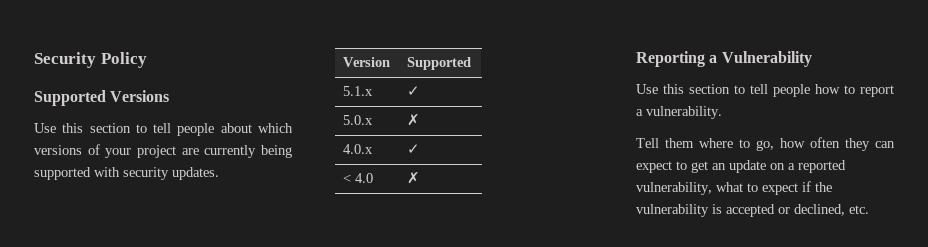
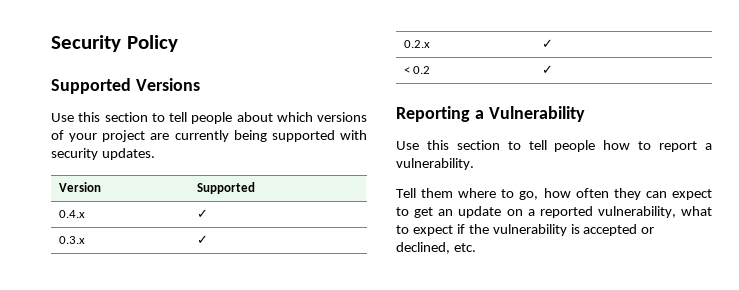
- 5.1.x | ✓
- 5.0.x | ✗
- 4.0.x | ✓
+ 0.4.x | ✓
+ 0.3.x | ✓
+ 0.2.x | ✓
- < 4.0 | ✗
+ < 0.2 | ✓

